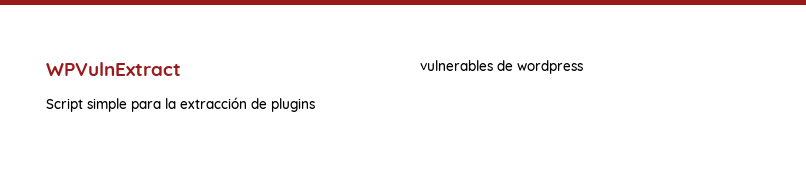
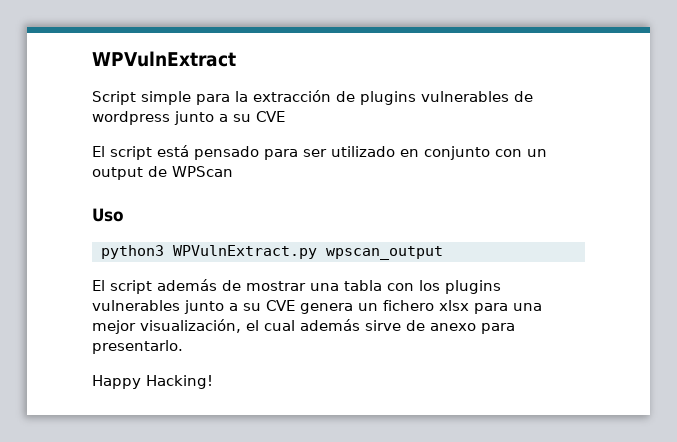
- Script simple para la extracción de plugins vulnerables de wordpress
+ Script simple para la extracción de plugins vulnerables de wordpress junto a su CVE
+ El script está pensado para ser utilizado en conjunto con un output de WPScan
+ Uso
+ python3 WPVulnExtract.py wpscan_output
+ El script además de mostrar una tabla con los plugins vulnerables junto a su CVE genera un fichero xlsx para una mejor visualización, el cual además sirve de anexo para presentarlo.
+ Happy Hacking!

